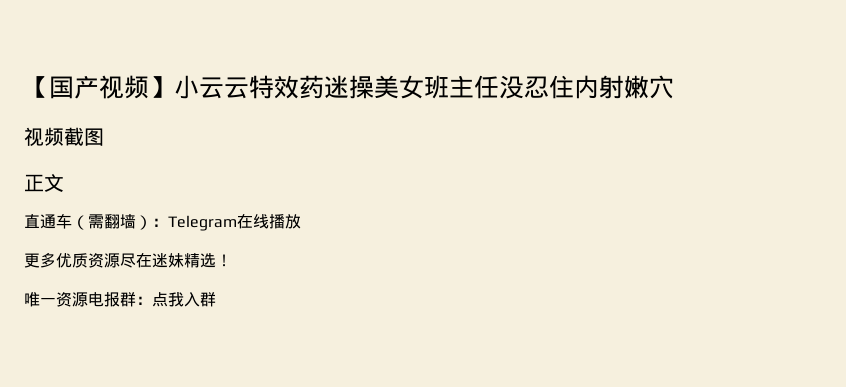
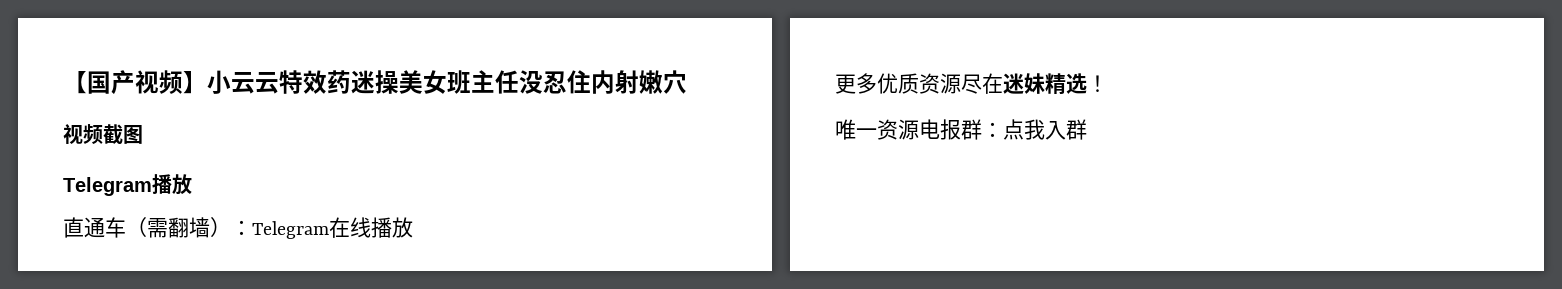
- 正文
+ Telegram播放

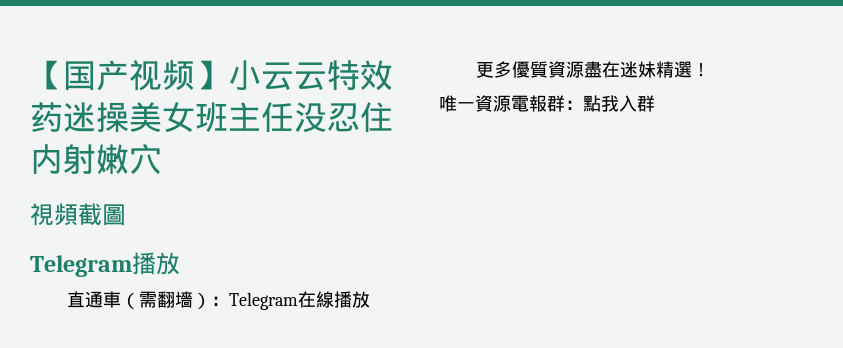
- 视频截图
+ 視頻截圖
- 直通车（需翻墙）：Telegram在线播放
+ 直通車（需翻墻）：Telegram在線播放
- 更多优质资源尽在迷妹精选！
+ 更多優質資源盡在迷妹精選！
- 唯一资源电报群：点我入群
+ 唯一資源電報群：點我入群

